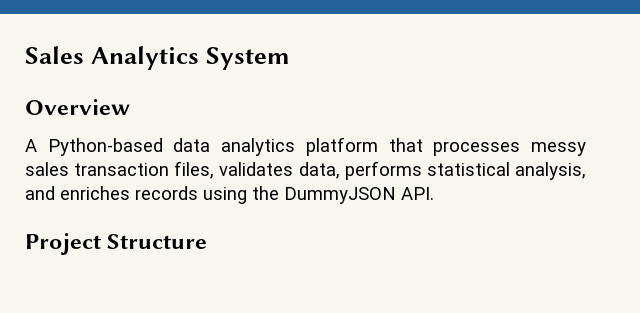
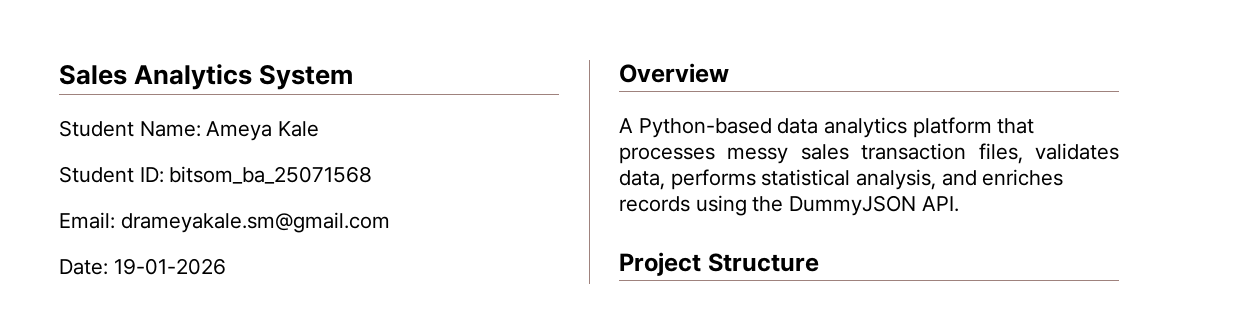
+ Student Name: Ameya Kale
+ Student ID: bitsom_ba_25071568
+ Email: drameyakale.sm@gmail.com
+ Date: 19-01-2026

